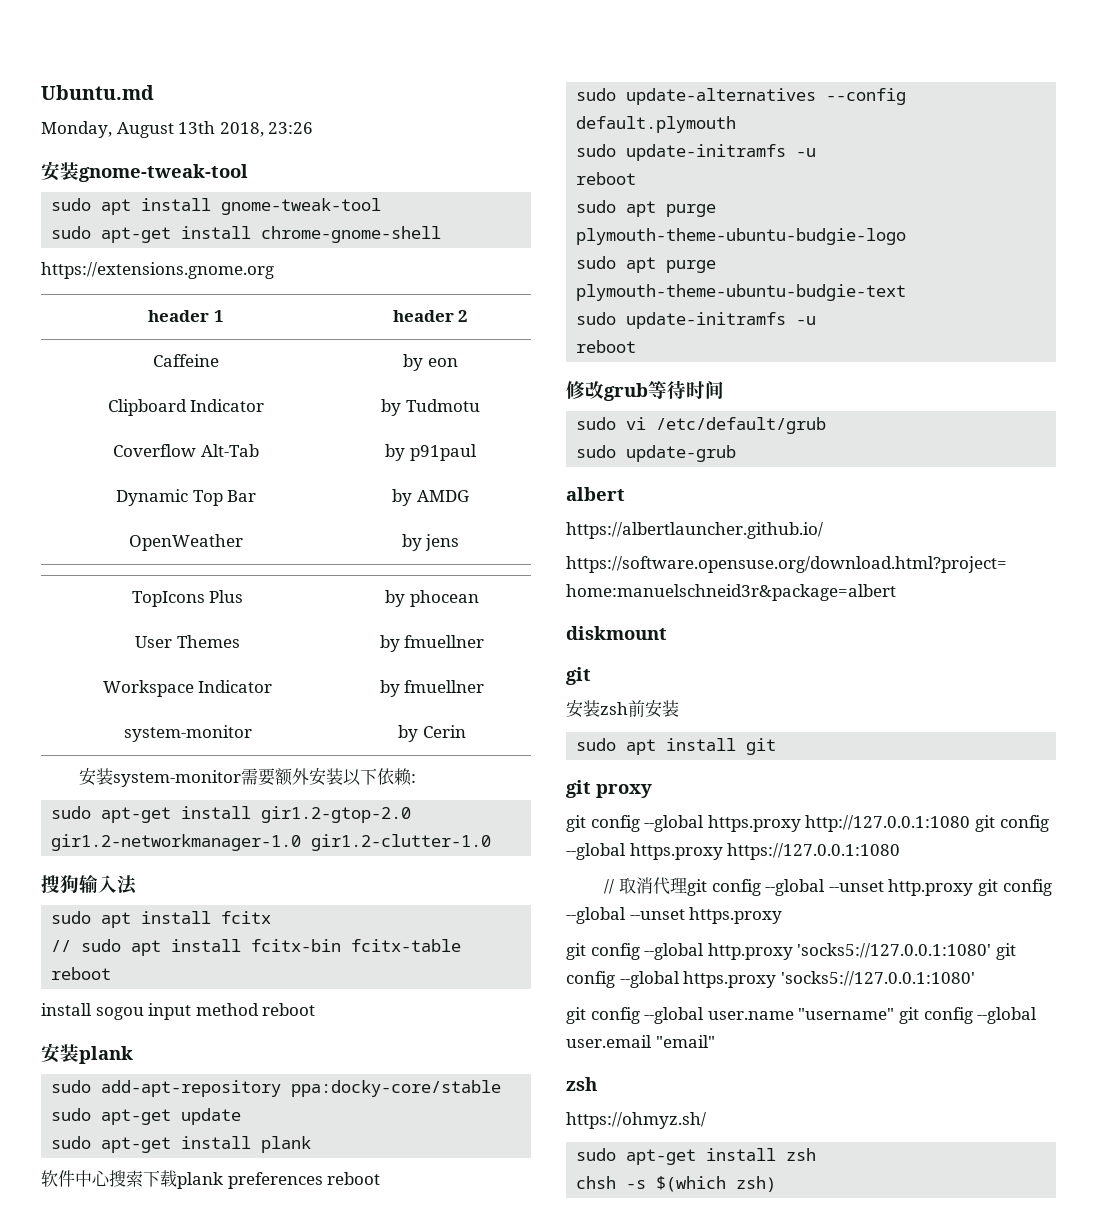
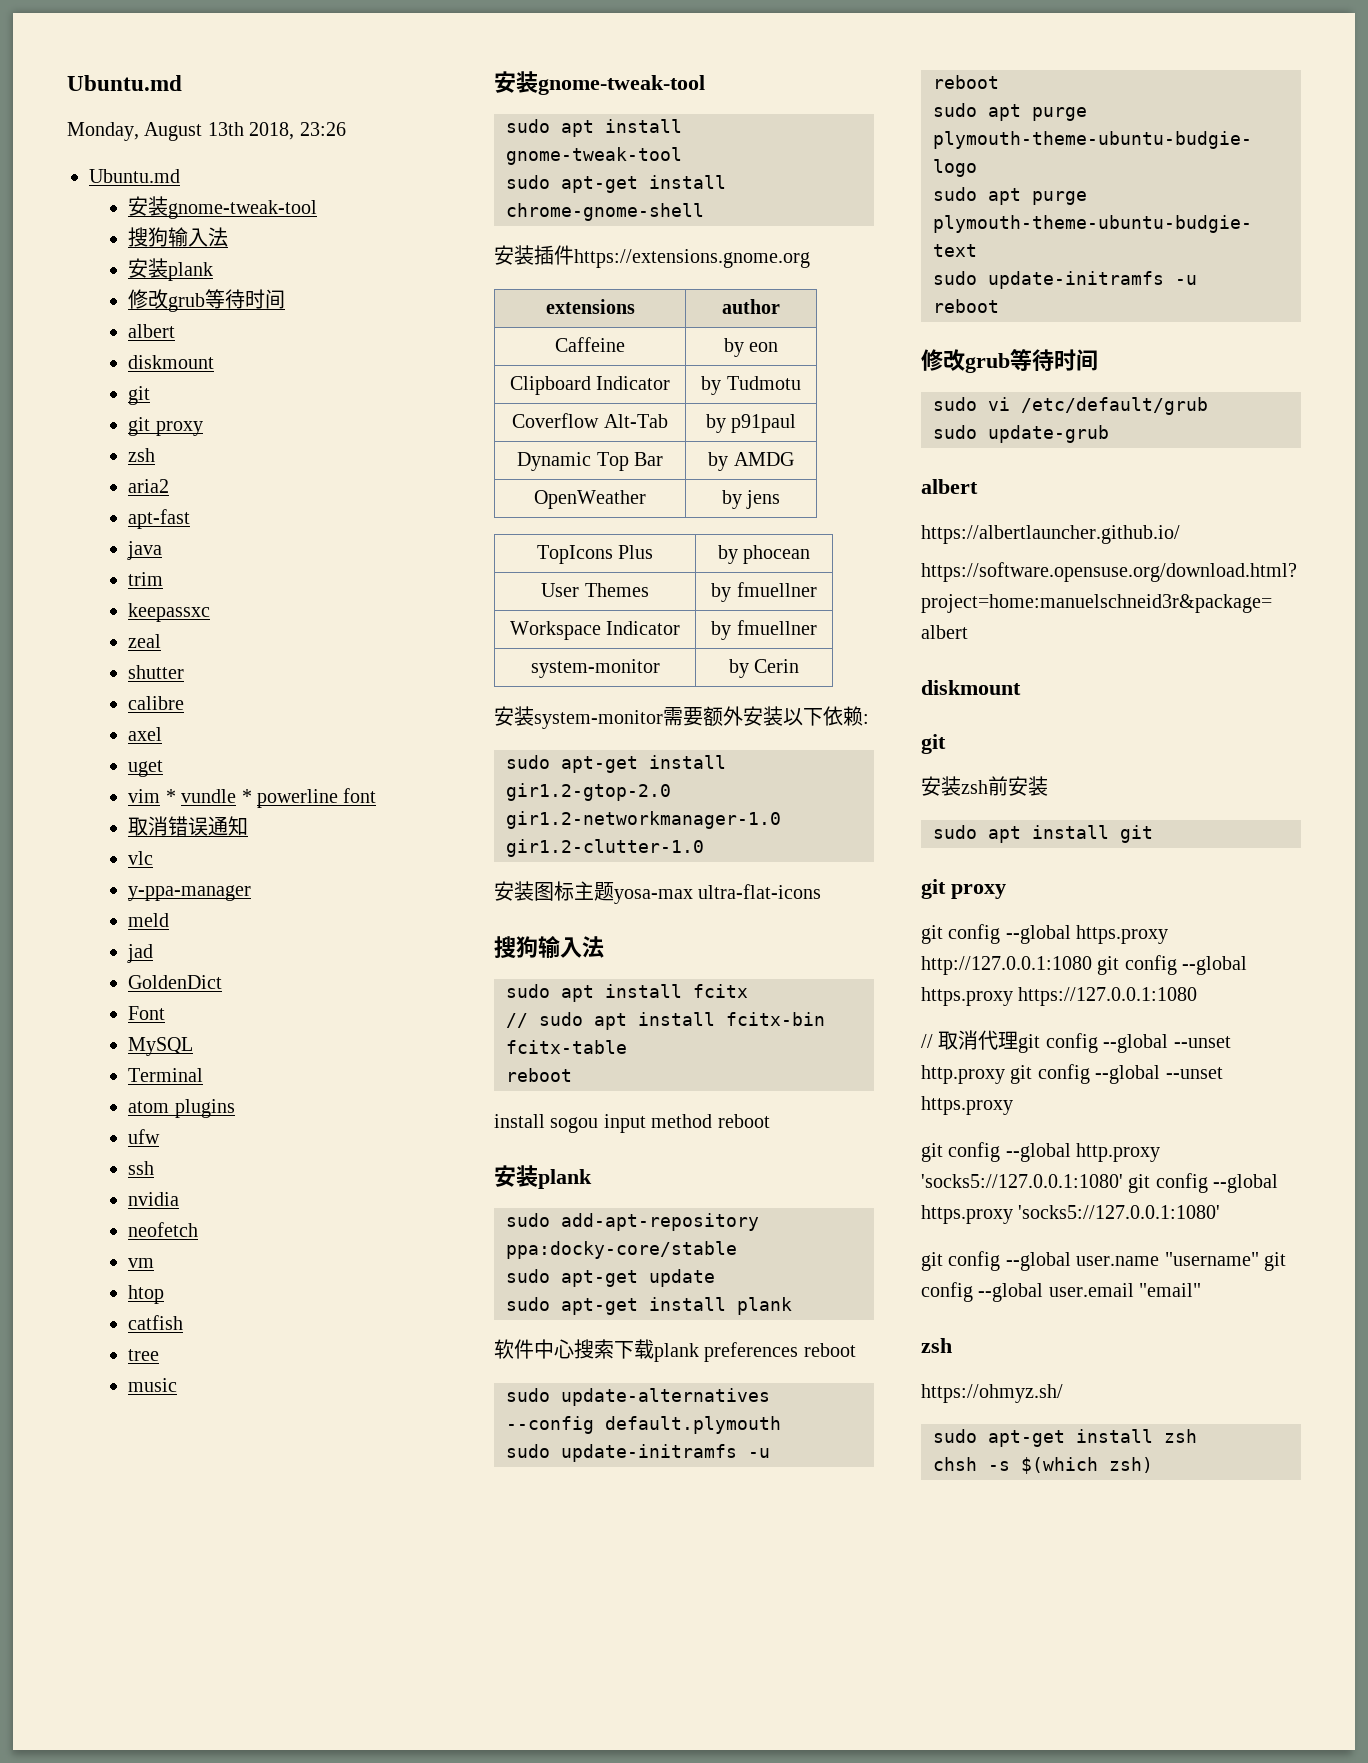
  Monday, August 13th 2018, 23:26
+ Ubuntu.md
+ 安装gnome-tweak-tool
+ 搜狗输入法
+ 安装plank
+ 修改grub等待时间
+ albert
+ diskmount
+ git
+ git proxy
+ zsh
+ aria2
+ apt-fast
+ java
+ trim
+ keepassxc
+ zeal
+ shutter
+ calibre
+ axel
+ uget
+ vim * vundle * powerline font
+ 取消错误通知
+ vlc
+ y-ppa-manager
+ meld
+ jad
+ GoldenDict
+ Font
+ MySQL
+ Terminal
+ atom plugins
+ ufw
+ ssh
+ nvidia
+ neofetch
+ vm
+ htop
+ catfish
+ tree
+ music
- https://extensions.gnome.org
+ 安装插件https://extensions.gnome.org
- header 1 | header 2
+ extensions | author
+ 安装图标主题yosa-max ultra-flat-icons

